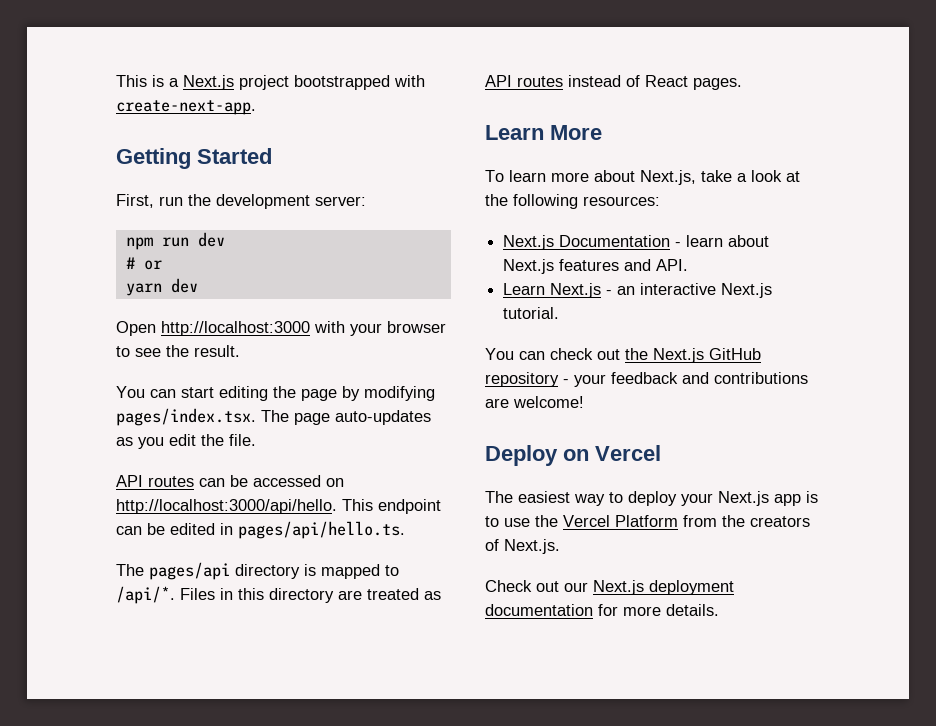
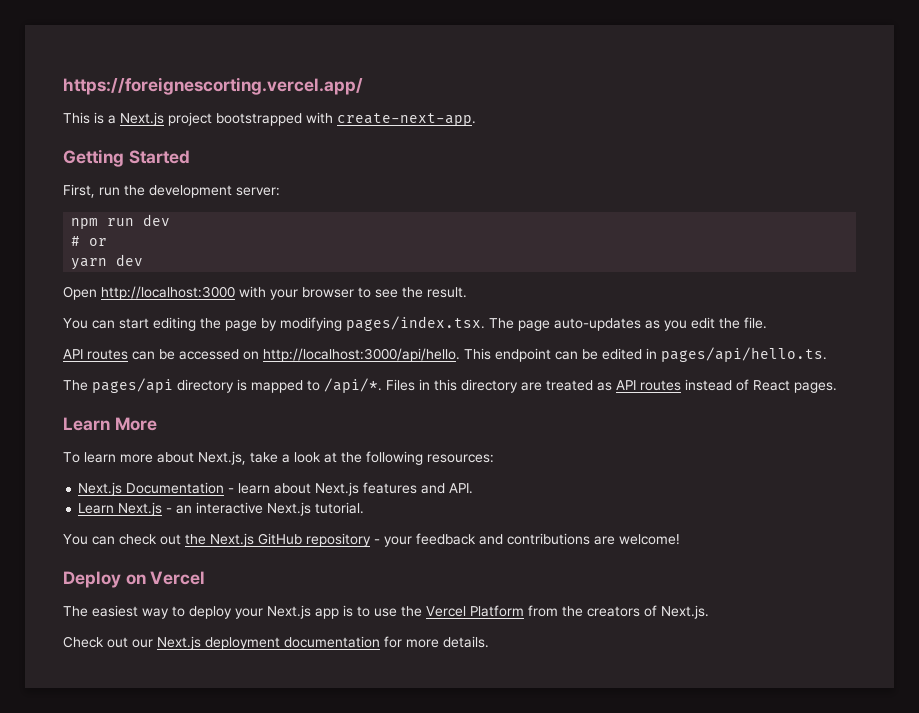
+ https://foreignescorting.vercel.app/

